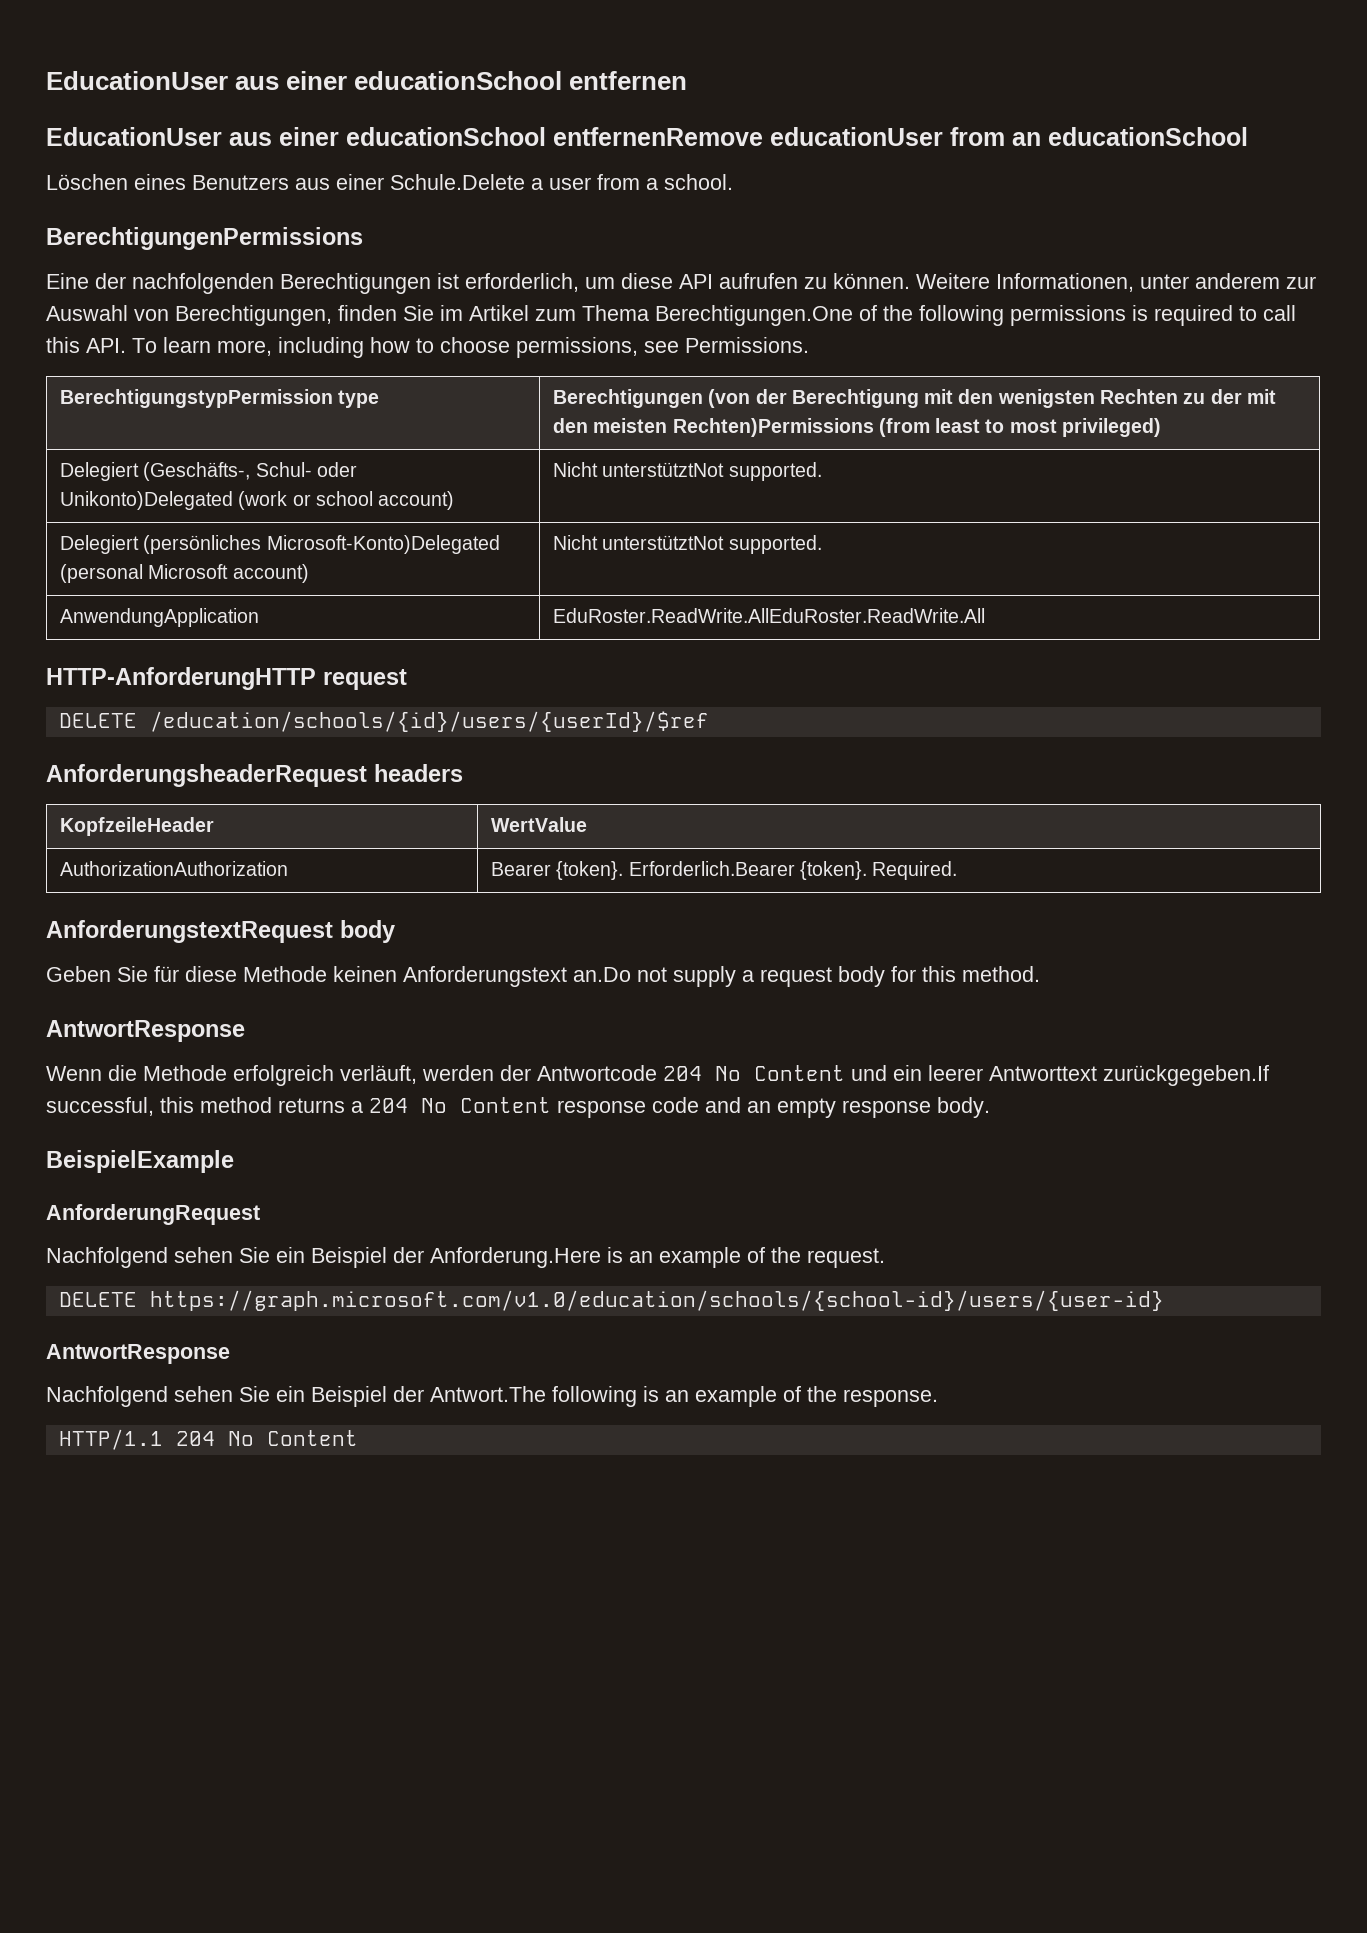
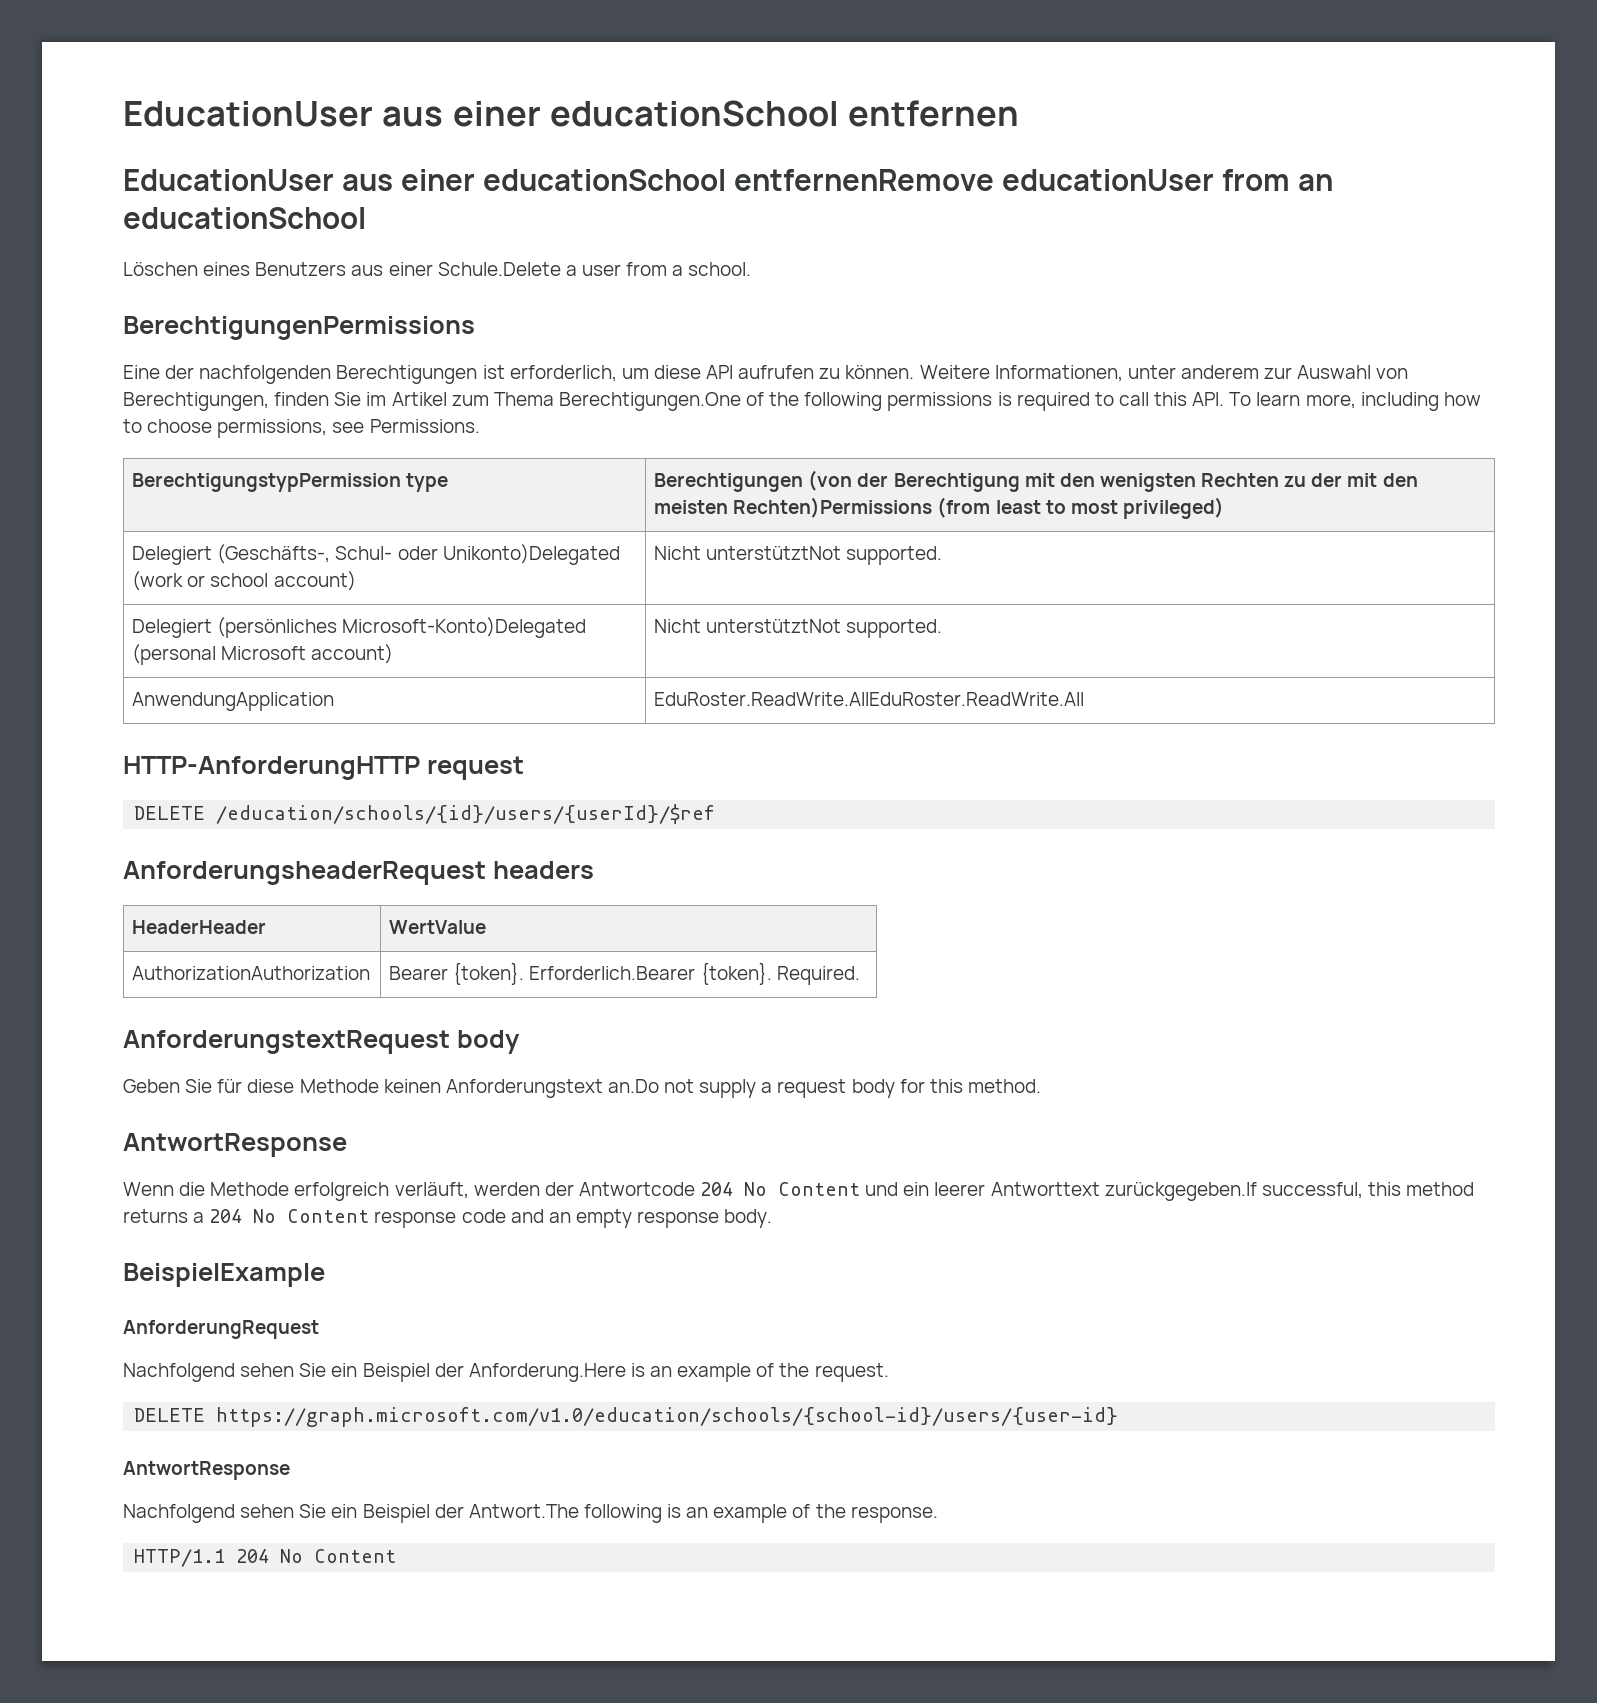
- KopfzeileHeader | WertValue
+ HeaderHeader | WertValue

